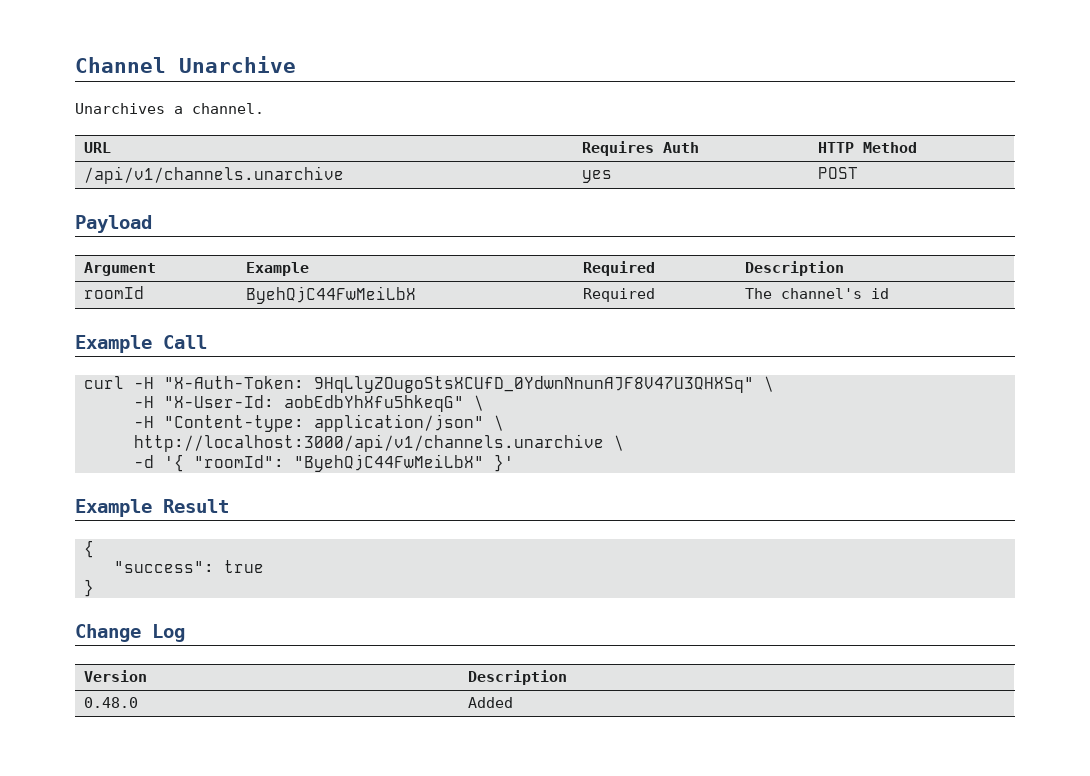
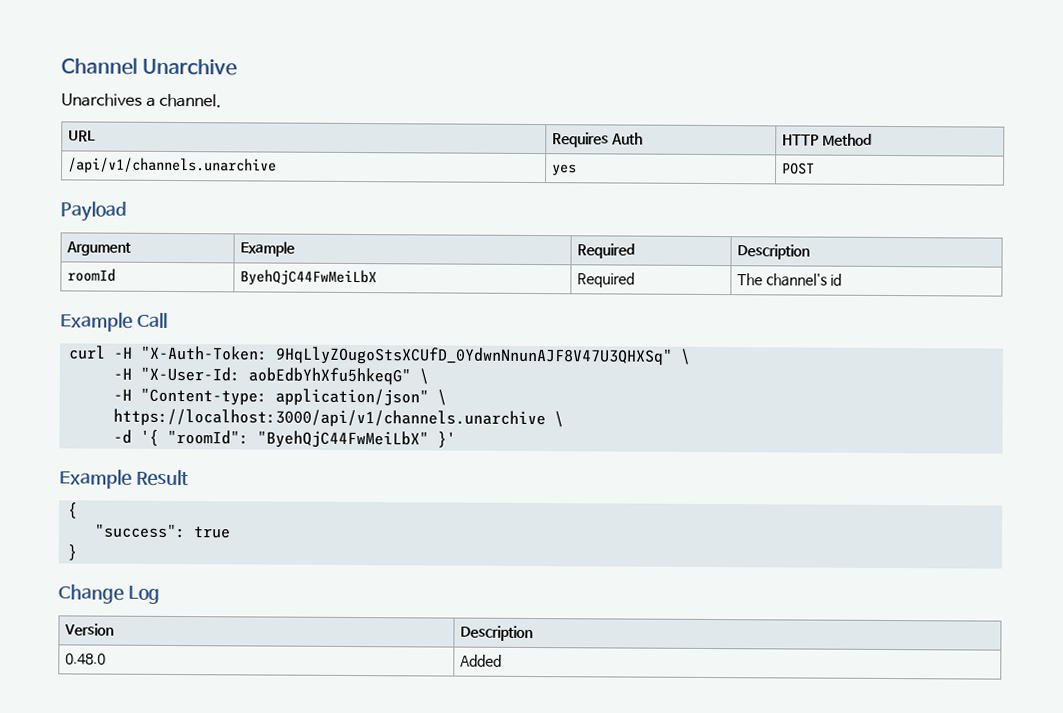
- http://localhost:3000/api/v1/channels.unarchive \
+ https://localhost:3000/api/v1/channels.unarchive \

